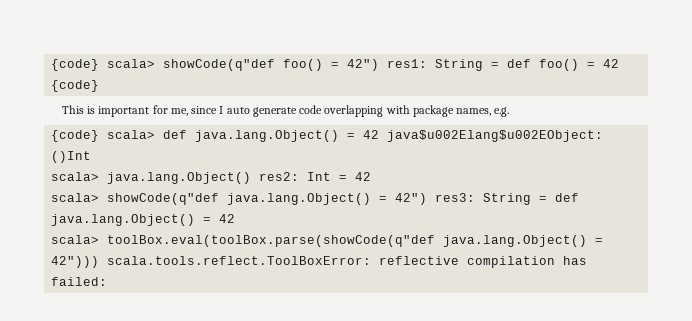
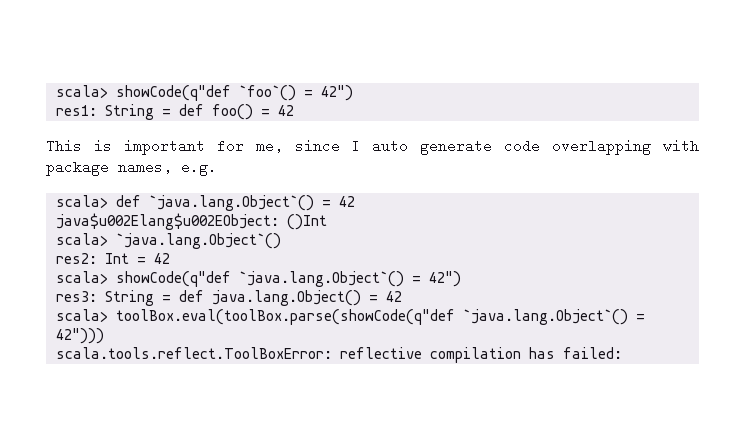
- {code} scala> showCode(q"def foo() = 42") res1: String = def foo() = 42 {code}
+ scala> showCode(q"def `foo`() = 42")
+ res1: String = def foo() = 42
- {code} scala> def java.lang.Object() = 42 java$u002Elang$u002EObject: ()Int
+ scala> def `java.lang.Object`() = 42
+ java$u002Elang$u002EObject: ()Int
- scala> java.lang.Object() res2: Int = 42
+ scala> `java.lang.Object`()
+ res2: Int = 42
- scala> showCode(q"def java.lang.Object() = 42") res3: String = def java.lang.Object() = 42
+ scala> showCode(q"def `java.lang.Object`() = 42")
+ res3: String = def java.lang.Object() = 42
- scala> toolBox.eval(toolBox.parse(showCode(q"def java.lang.Object() = 42"))) scala.tools.reflect.ToolBoxError: reflective compilation has failed:
+ scala> toolBox.eval(toolBox.parse(showCode(q"def `java.lang.Object`() = 42")))
+ scala.tools.reflect.ToolBoxError: reflective compilation has failed:

